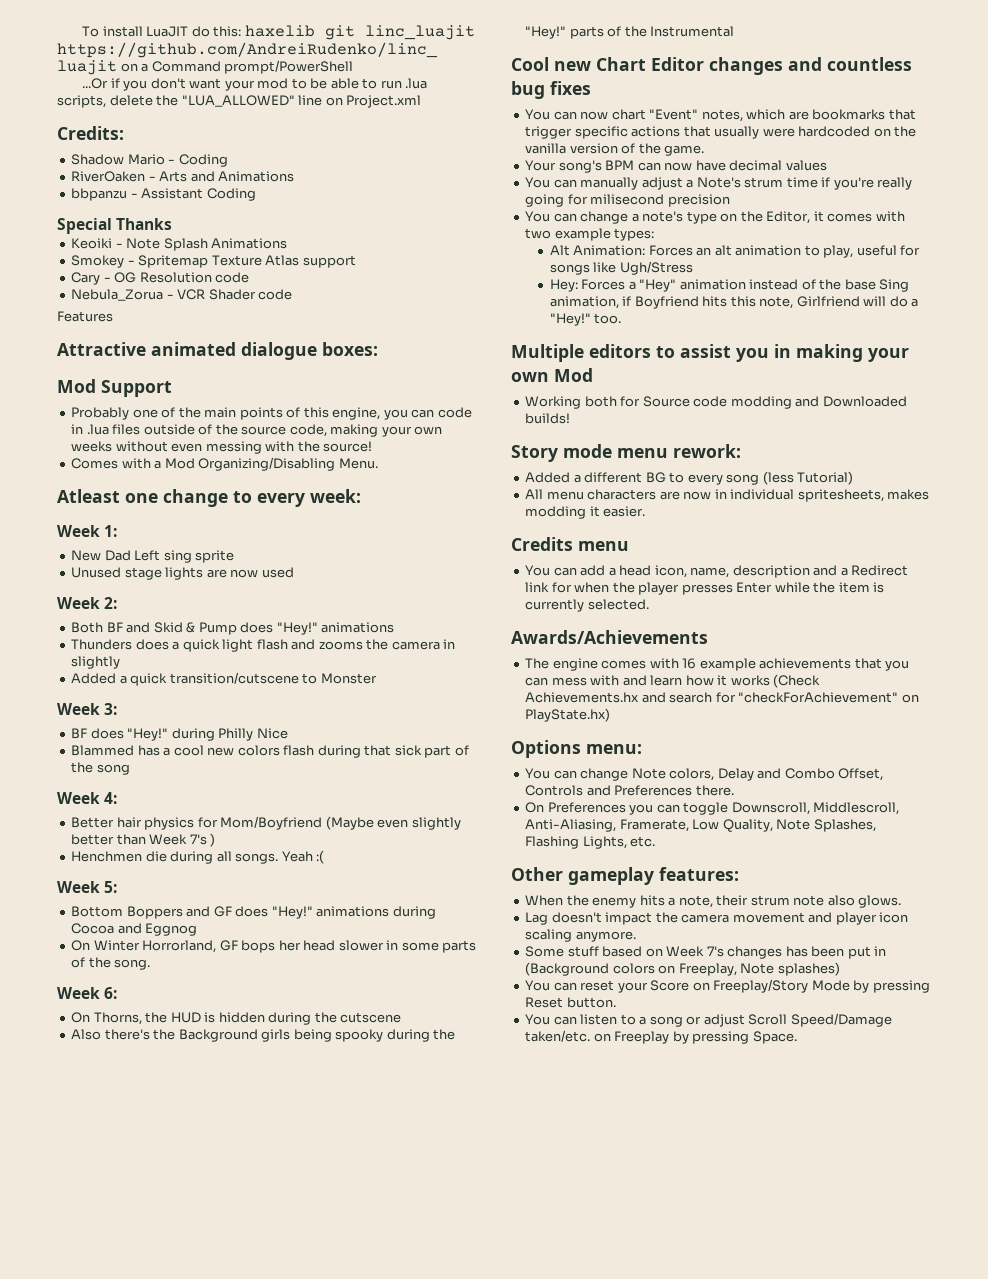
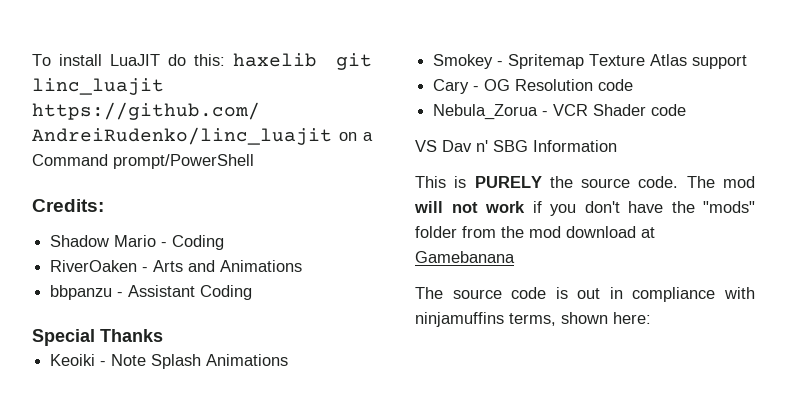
- ...Or if you don't want your mod to be able to run .lua scripts, delete the "LUA_ALLOWED" line on Project.xml
- Features
- Attractive animated dialogue boxes:
- Mod Support
- Probably one of the main points of this engine, you can code in .lua files outside of the source code, making your own weeks without even messing with the source!
- Comes with a Mod Organizing/Disabling Menu.
- Atleast one change to every week:
- Week 1:
- New Dad Left sing sprite
- Unused stage lights are now used
- Week 2:
- Both BF and Skid & Pump does "Hey!" animations
- Thunders does a quick light flash and zooms the camera in slightly
- Added a quick transition/cutscene to Monster
- Week 3:
- BF does "Hey!" during Philly Nice
- Blammed has a cool new colors flash during that sick part of the song
- Week 4:
- Better hair physics for Mom/Boyfriend (Maybe even slightly better than Week 7's )
- Henchmen die during all songs. Yeah :(
- Week 5:
- Bottom Boppers and GF does "Hey!" animations during Cocoa and Eggnog
- On Winter Horrorland, GF bops her head slower in some parts of the song.
- Week 6:
- On Thorns, the HUD is hidden during the cutscene
- Also there's the Background girls being spooky during the "Hey!" parts of the Instrumental
- Cool new Chart Editor changes and countless bug fixes
- You can now chart "Event" notes, which are bookmarks that trigger specific actions that usually were hardcoded on the vanilla version of the game.
- Your song's BPM can now have decimal values
- You can manually adjust a Note's strum time if you're really going for milisecond precision
- You can change a note's type on the Editor, it comes with two example types:
- Alt Animation: Forces an alt animation to play, useful for songs like Ugh/Stress
- Hey: Forces a "Hey" animation instead of the base Sing animation, if Boyfriend hits this note, Girlfriend will do a "Hey!" too.
- Multiple editors to assist you in making your own Mod
- Working both for Source code modding and Downloaded builds!
- Story mode menu rework:
- Added a different BG to every song (less Tutorial)
- All menu characters are now in individual spritesheets, makes modding it easier.
- Credits menu
- You can add a head icon, name, description and a Redirect link for when the player presses Enter while the item is currently selected.
- Awards/Achievements
- The engine comes with 16 example achievements that you can mess with and learn how it works (Check Achievements.hx and search for "checkForAchievement" on PlayState.hx)
- Options menu:
- You can change Note colors, Delay and Combo Offset, Controls and Preferences there.
- On Preferences you can toggle Downscroll, Middlescroll, Anti-Aliasing, Framerate, Low Quality, Note Splashes, Flashing Lights, etc.
- Other gameplay features:
- When the enemy hits a note, their strum note also glows.
- Lag doesn't impact the camera movement and player icon scaling anymore.
- Some stuff based on Week 7's changes has been put in (Background colors on Freeplay, Note splashes)
- You can reset your Score on Freeplay/Story Mode by pressing Reset button.
- You can listen to a song or adjust Scroll Speed/Damage taken/etc. on Freeplay by pressing Space.
+ VS Dav n' SBG Information
+ This is PURELY the source code. The mod will not work if you don't have the "mods" folder from the mod download at Gamebanana
+ The source code is out in compliance with ninjamuffins terms, shown here:

